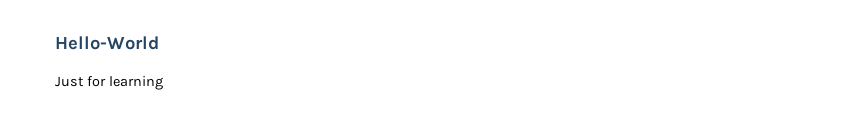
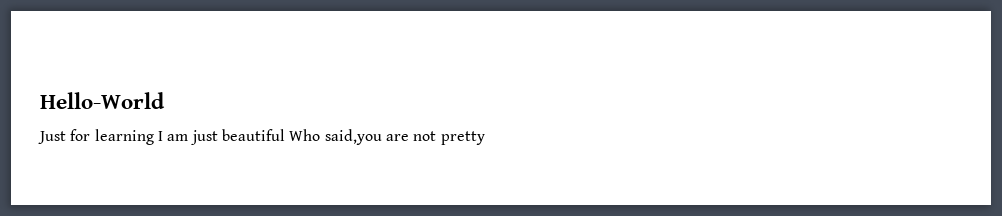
- Just for learning
+ Just for learning I am just beautiful Who said,you are not pretty

